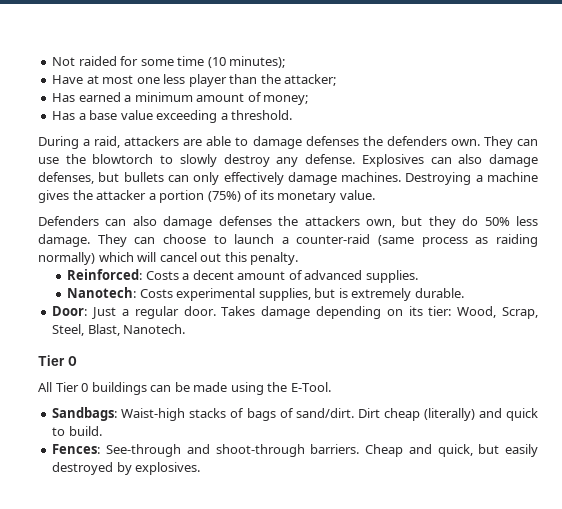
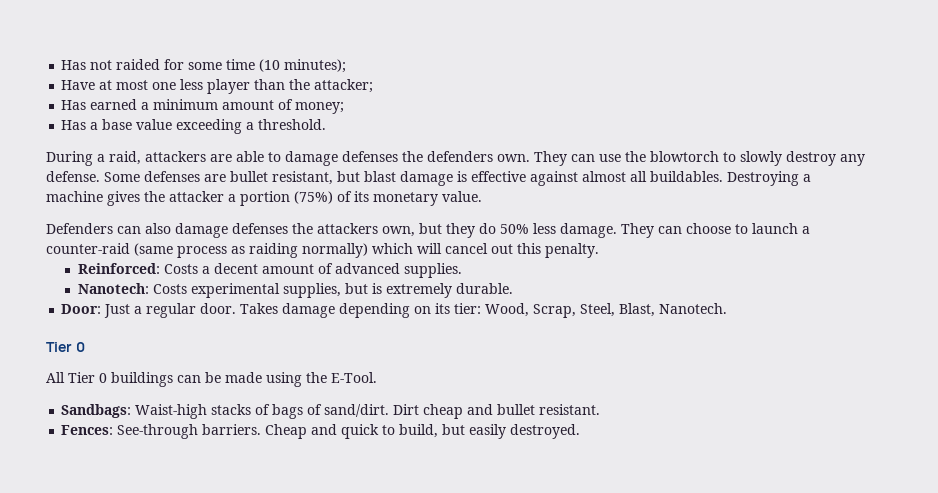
- Not raided for some time (10 minutes);
+ Has not raided for some time (10 minutes);
- Explosives can also damage defenses, but bullets can only effectively damage machines.
+ Some defenses are bullet resistant, but blast damage is effective against almost all buildables.
- Dirt cheap (literally) and quick to build.
- Fences: See-through and shoot-through barriers. Cheap and quick, but easily destroyed by explosives.
+ Dirt cheap and bullet resistant.
+ Fences: See-through barriers. Cheap and quick to build, but easily destroyed.

